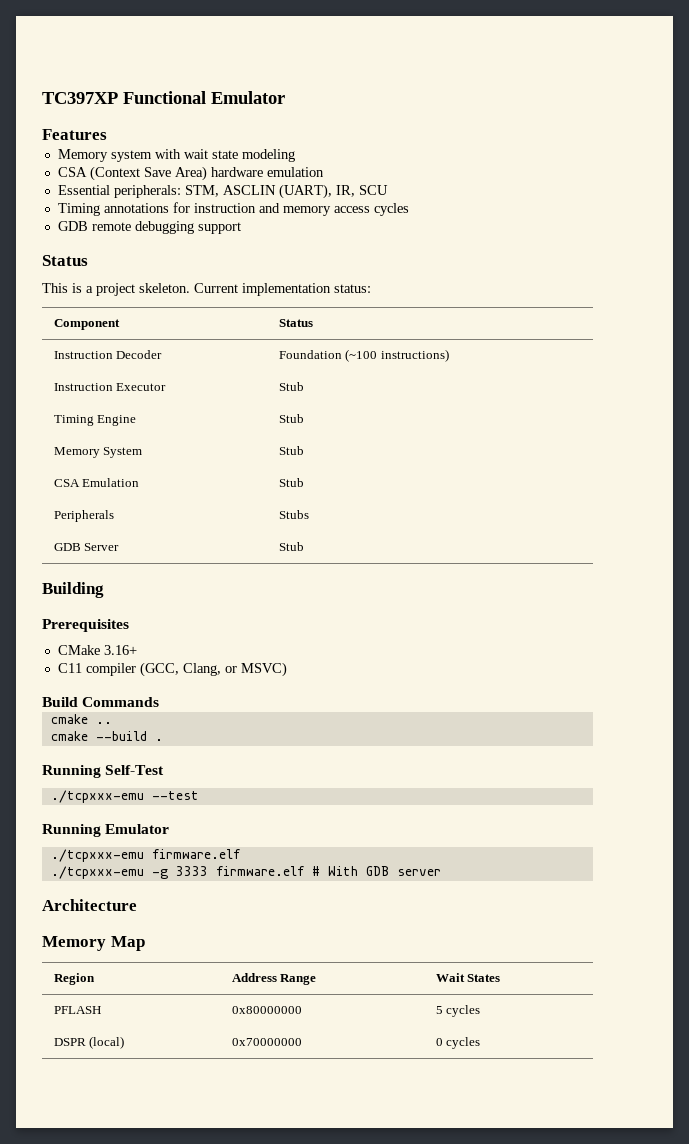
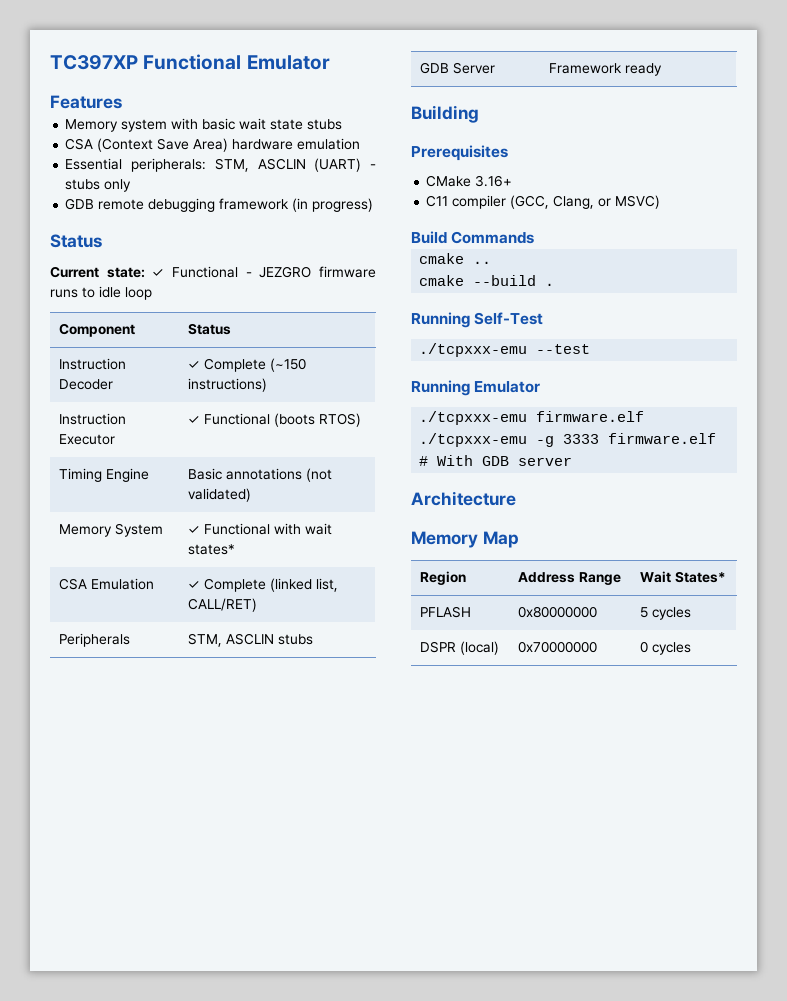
- Memory system with wait state modeling
+ Memory system with basic wait state stubs
- Essential peripherals: STM, ASCLIN (UART), IR, SCU
- Timing annotations for instruction and memory access cycles
- GDB remote debugging support
+ Essential peripherals: STM, ASCLIN (UART) - stubs only
+ GDB remote debugging framework (in progress)
  Status
- This is a project skeleton. Current implementation status:
+ Current state: ✓ Functional - JEZGRO firmware runs to idle loop
- Instruction Decoder | Foundation (~100 instructions)
+ Instruction Decoder | ✓ Complete (~150 instructions)
- Instruction Executor | Stub
- Timing Engine | Stub
- Memory System | Stub
- CSA Emulation | Stub
- Peripherals | Stubs
+ Instruction Executor | ✓ Functional (boots RTOS)
+ Timing Engine | Basic annotations (not validated)
+ Memory System | ✓ Functional with wait states*
+ CSA Emulation | ✓ Complete (linked list, CALL/RET)
+ Peripherals | STM, ASCLIN stubs
- GDB Server | Stub
+ GDB Server | Framework ready
- Region | Address Range | Wait States
+ Region | Address Range | Wait States*

